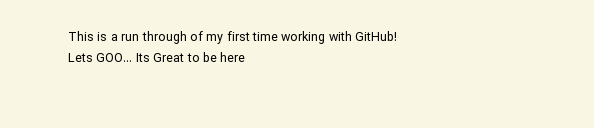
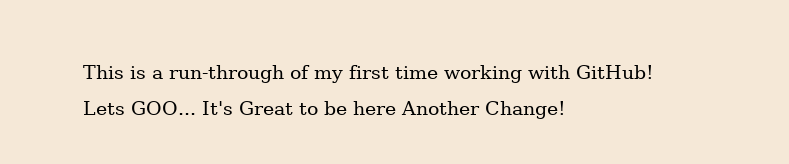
- This is a run through of my first time working with GitHub!
+ This is a run-through of my first time working with GitHub!
- Its Great to be here
+ It's Great to be here Another Change!

